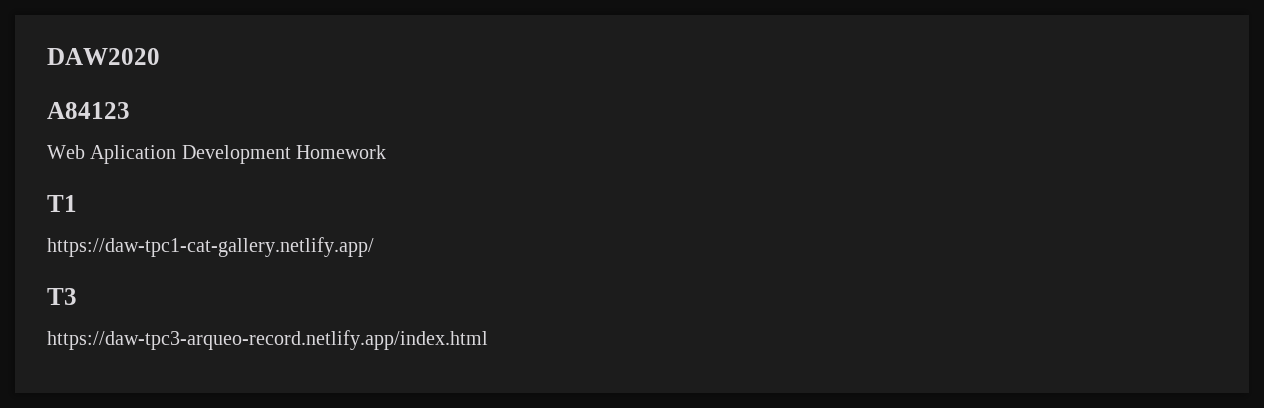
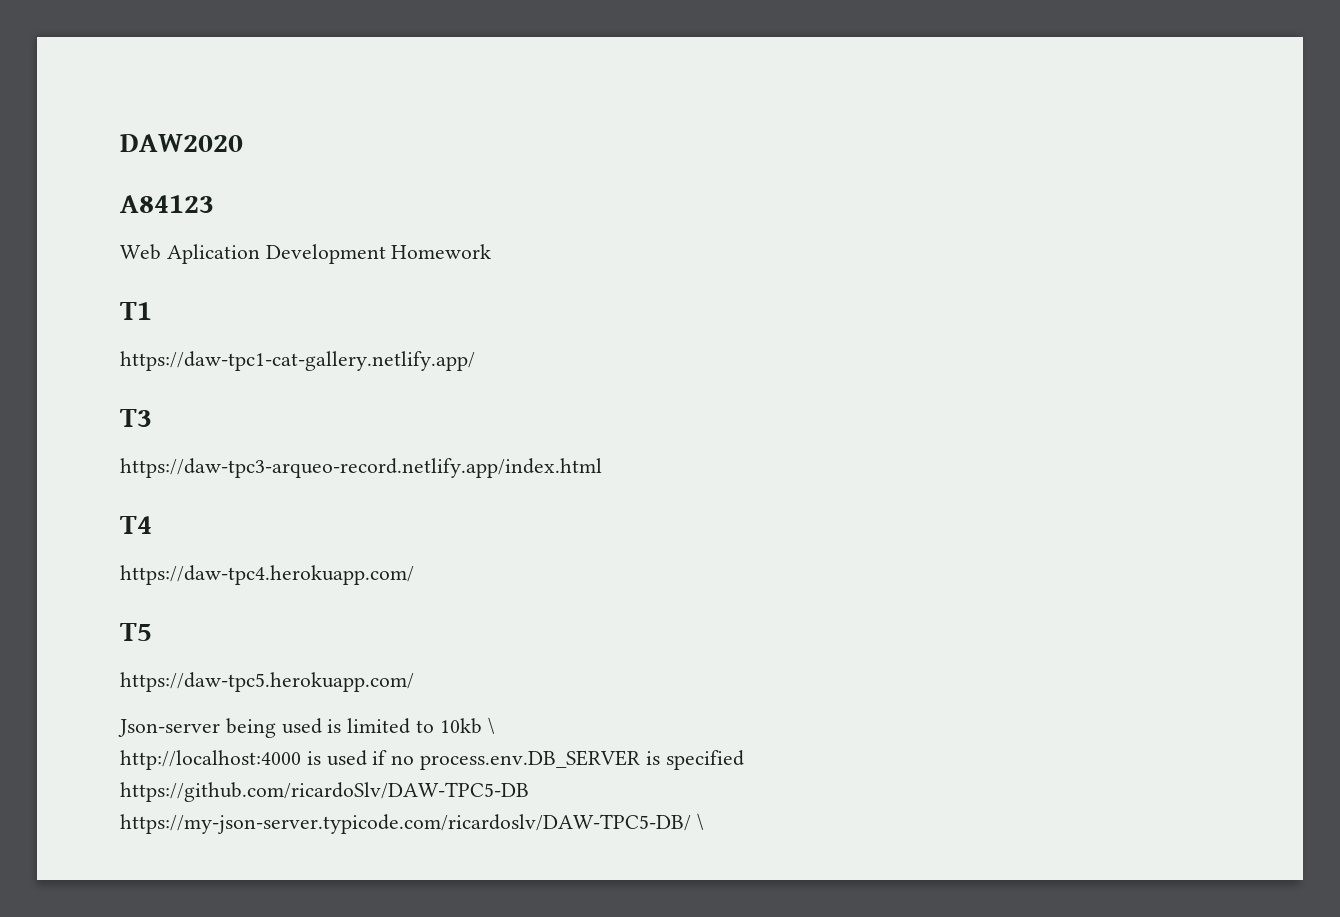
+ T4
+ https://daw-tpc4.herokuapp.com/
+ T5
+ https://daw-tpc5.herokuapp.com/
+ Json-server being used is limited to 10kb \
+ http://localhost:4000 is used if no process.env.DB_SERVER is specified
+ https://github.com/ricardoSlv/DAW-TPC5-DB
+ https://my-json-server.typicode.com/ricardoslv/DAW-TPC5-DB/ \

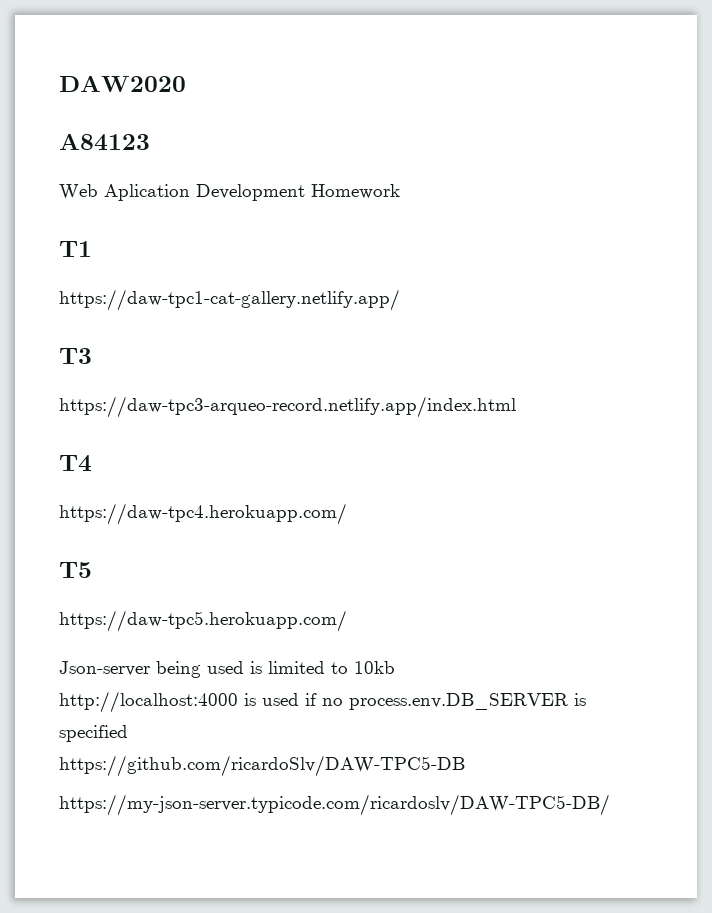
- Json-server being used is limited to 10kb \
+ Json-server being used is limited to 10kb
- https://my-json-server.typicode.com/ricardoslv/DAW-TPC5-DB/ \
+ https://my-json-server.typicode.com/ricardoslv/DAW-TPC5-DB/

